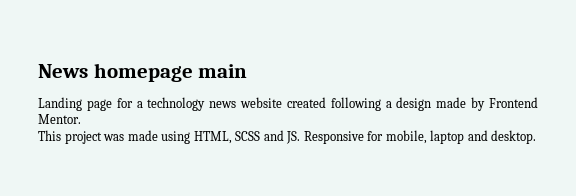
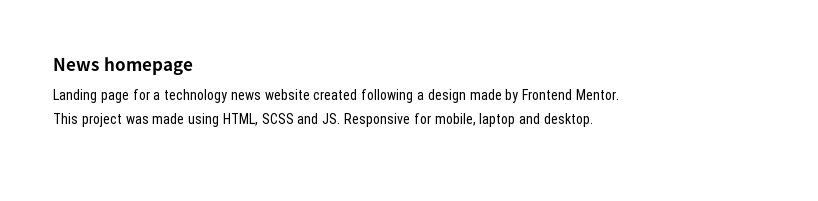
- News homepage main
+ News homepage

